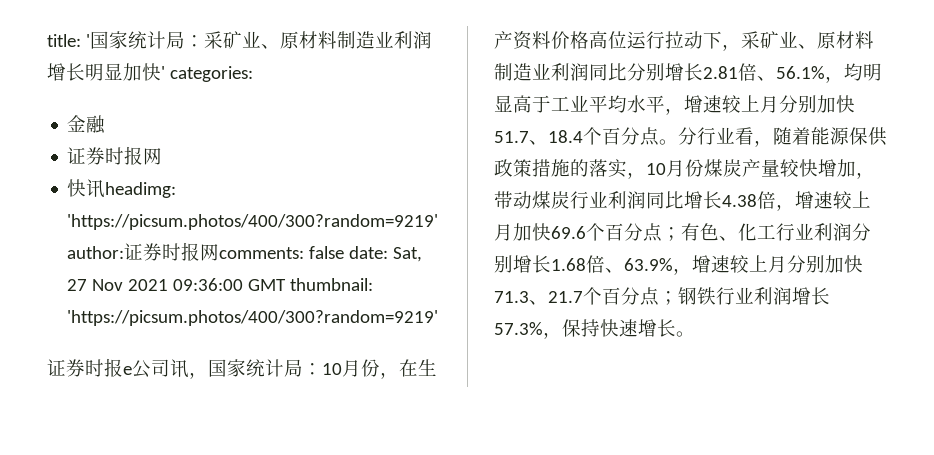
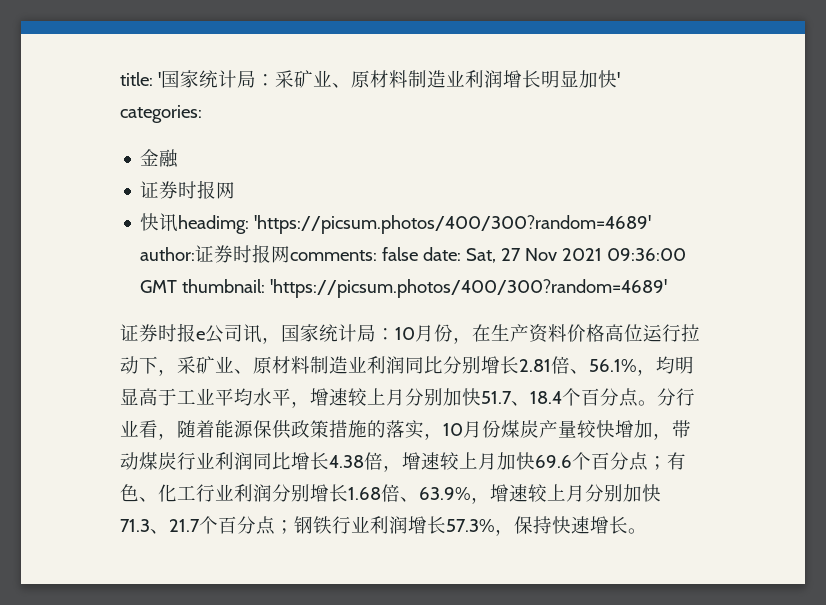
- 快讯headimg: 'https://picsum.photos/400/300?random=9219' author:证券时报网comments: false date: Sat, 27 Nov 2021 09:36:00 GMT thumbnail: 'https://picsum.photos/400/300?random=9219'
+ 快讯headimg: 'https://picsum.photos/400/300?random=4689' author:证券时报网comments: false date: Sat, 27 Nov 2021 09:36:00 GMT thumbnail: 'https://picsum.photos/400/300?random=4689'

